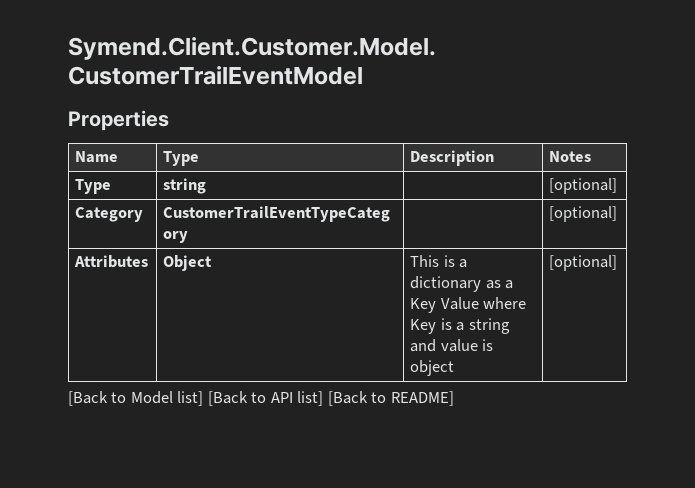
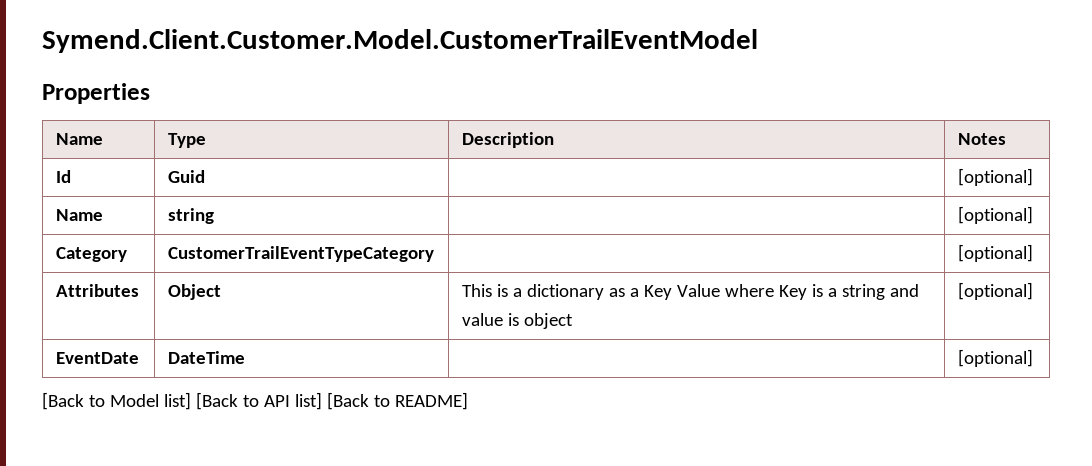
- Type | string | | [optional]
+ Id | Guid | | [optional]
+ Name | string | | [optional]
+ EventDate | DateTime | | [optional]

